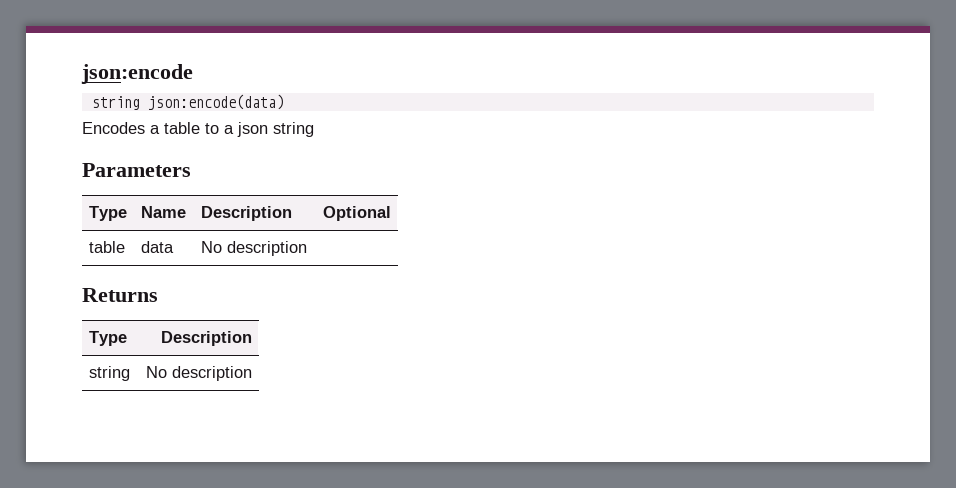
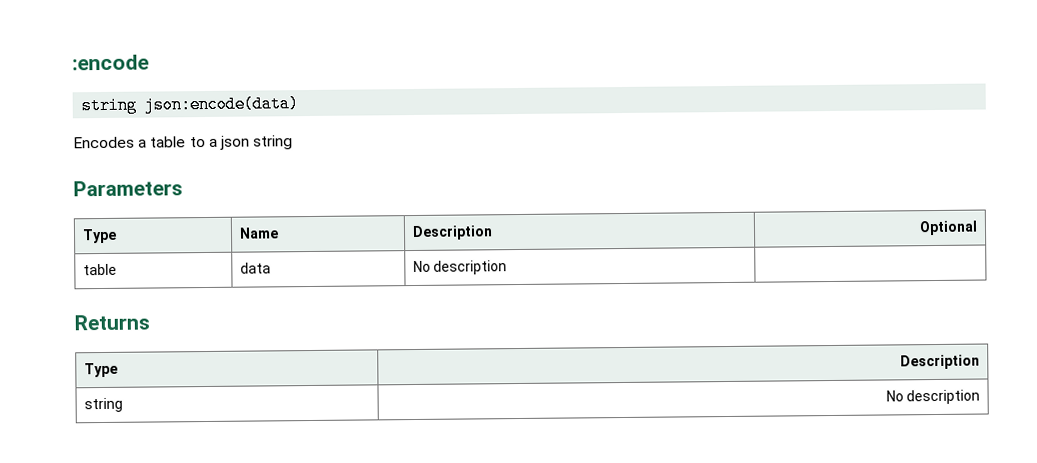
- json:encode
+ :encode

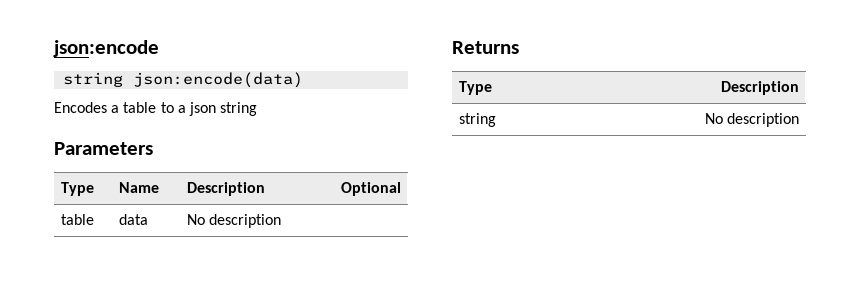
- :encode
+ json:encode

